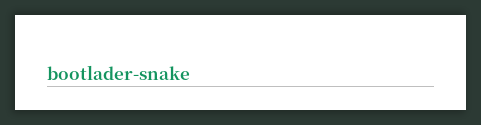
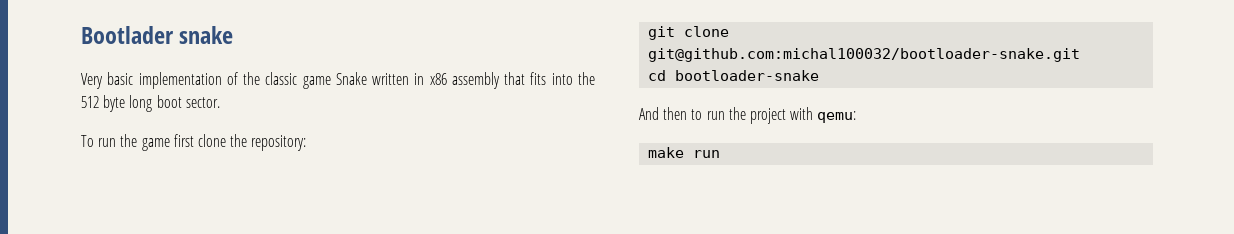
- bootlader-snake
+ Bootlader snake
+ Very basic implementation of the classic game Snake written in x86 assembly that fits into the 512 byte long boot sector.
+ To run the game first clone the repository:
+ git clone git@github.com:michal100032/bootloader-snake.git
+ cd bootloader-snake
+ And then to run the project with qemu:
+ make run

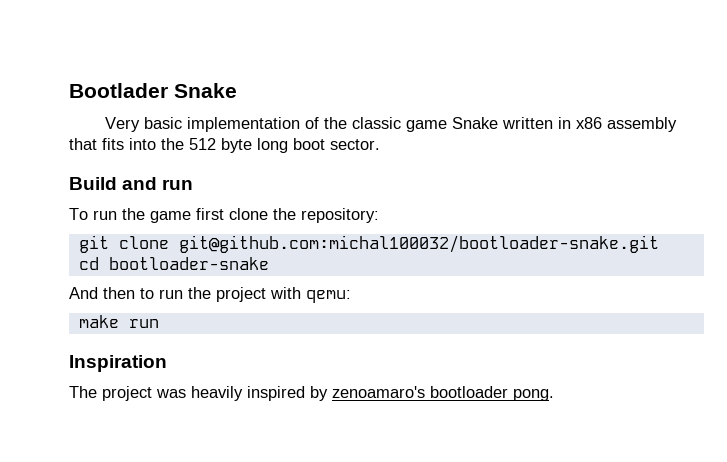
- Bootlader snake
+ Bootlader Snake
+ Build and run
+ Inspiration
+ The project was heavily inspired by zenoamaro's bootloader pong.

